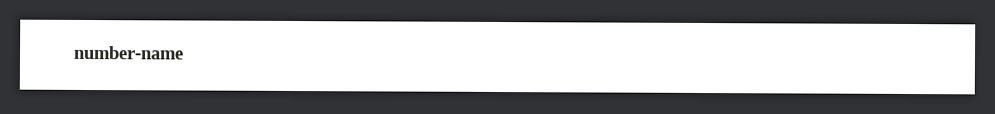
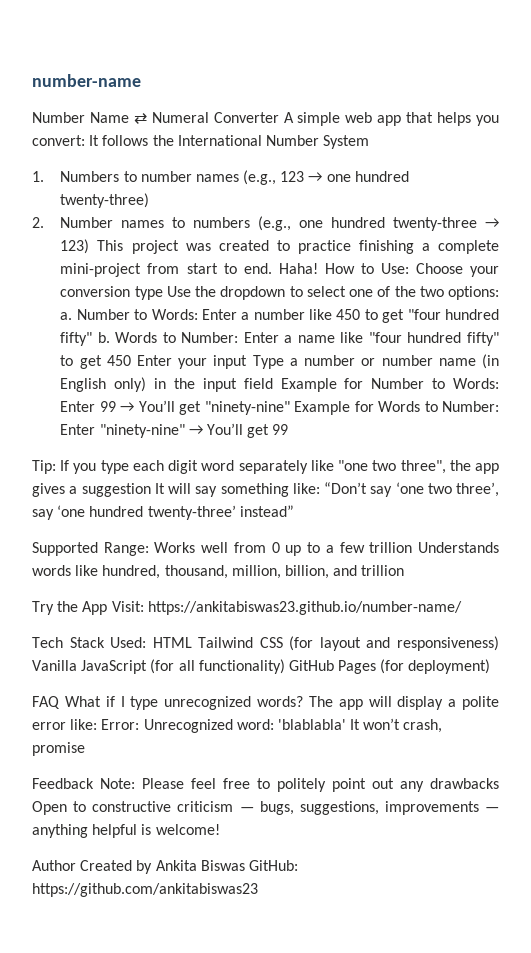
+ Number Name ⇄ Numeral Converter A simple web app that helps you convert: It follows the International Number System
+ 1. Numbers to number names (e.g., 123 → one hundred twenty-three)
+ 2. Number names to numbers (e.g., one hundred twenty-three → 123) This project was created to practice finishing a complete mini-project from start to end. Haha! How to Use: Choose your conversion type Use the dropdown to select one of the two options: a. Number to Words: Enter a number like 450 to get "four hundred fifty" b. Words to Number: Enter a name like "four hundred fifty" to get 450 Enter your input Type a number or number name (in English only) in the input field Example for Number to Words: Enter 99 → You’ll get "ninety-nine" Example for Words to Number: Enter "ninety-nine" → You’ll get 99
+ Tip: If you type each digit word separately like "one two three", the app gives a suggestion It will say something like: “Don’t say ‘one two three’, say ‘one hundred twenty-three’ instead”
+ Supported Range: Works well from 0 up to a few trillion Understands words like hundred, thousand, million, billion, and trillion
+ Try the App Visit: https://ankitabiswas23.github.io/number-name/
+ Tech Stack Used: HTML Tailwind CSS (for layout and responsiveness) Vanilla JavaScript (for all functionality) GitHub Pages (for deployment)
+ FAQ What if I type unrecognized words? The app will display a polite error like: Error: Unrecognized word: 'blablabla' It won’t crash, promise
+ Feedback Note: Please feel free to politely point out any drawbacks Open to constructive criticism — bugs, suggestions, improvements — anything helpful is welcome!
+ Author Created by Ankita Biswas GitHub: https://github.com/ankitabiswas23

